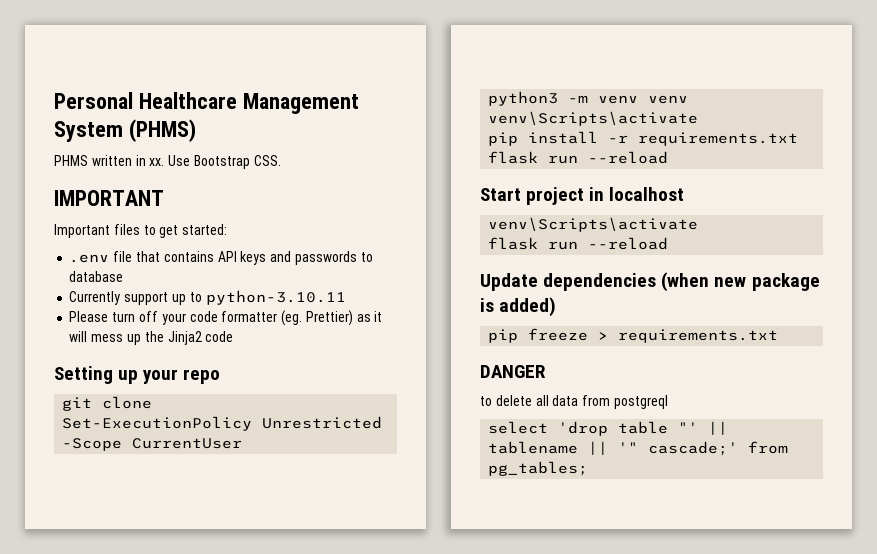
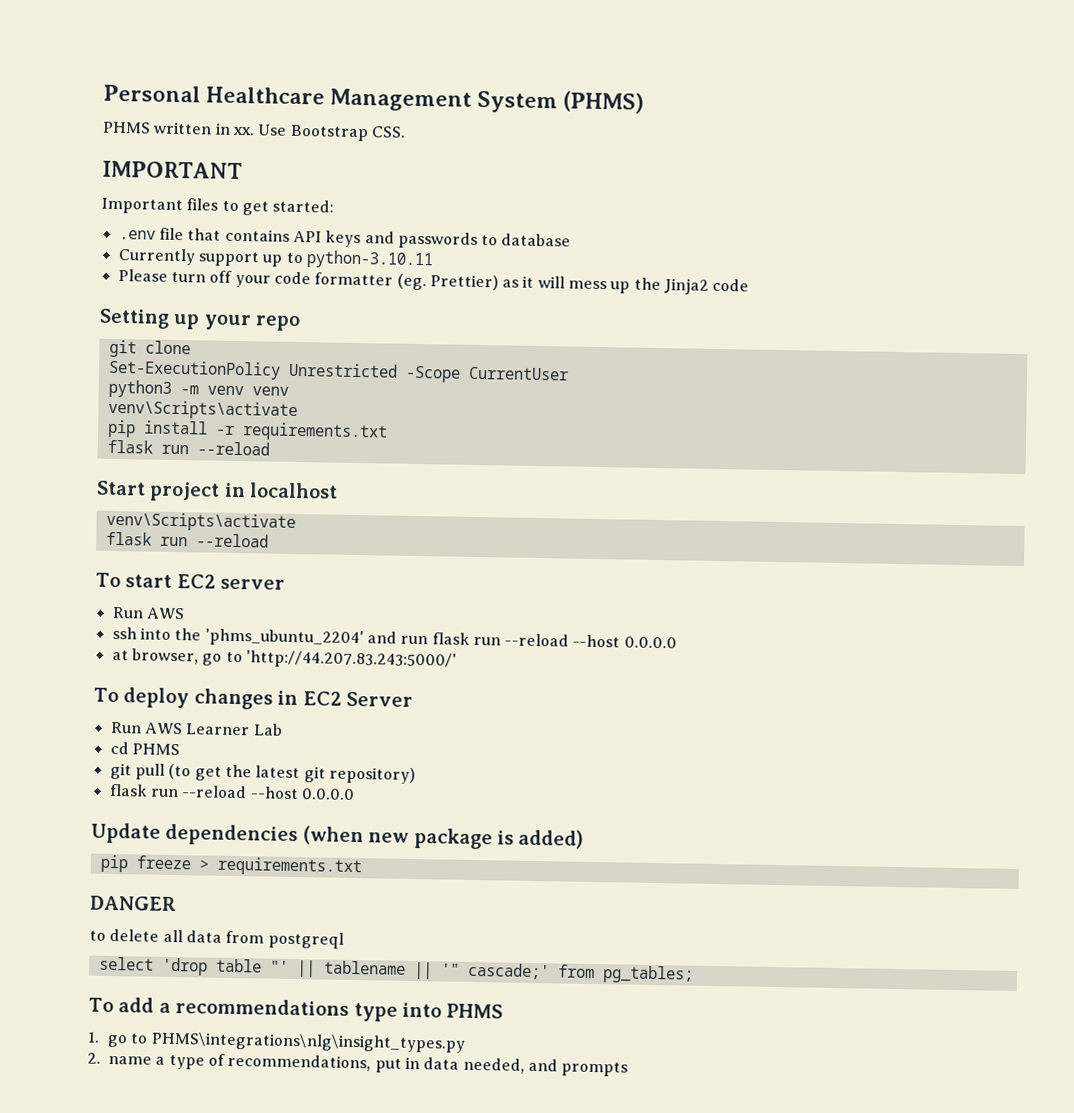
+ To start EC2 server
+ Run AWS
+ ssh into the 'phms_ubuntu_2204' and run flask run --reload --host 0.0.0.0
+ at browser, go to 'http://44.207.83.243:5000/'
+ To deploy changes in EC2 Server
+ Run AWS Learner Lab
+ cd PHMS
+ git pull (to get the latest git repository)
+ flask run --reload --host 0.0.0.0
+ To add a recommendations type into PHMS
+ 1. go to PHMS\integrations\nlg\insight_types.py
+ 2. name a type of recommendations, put in data needed, and prompts

